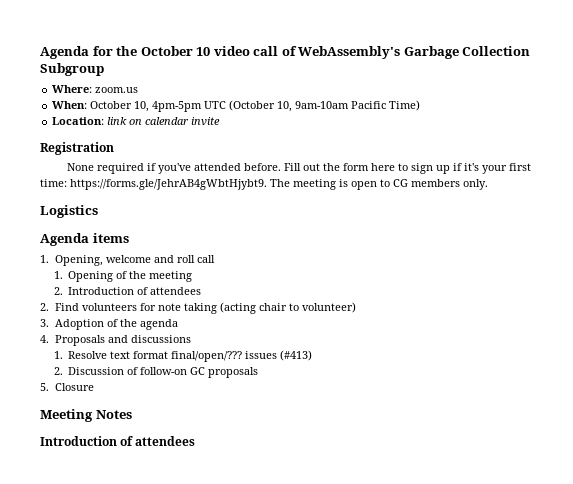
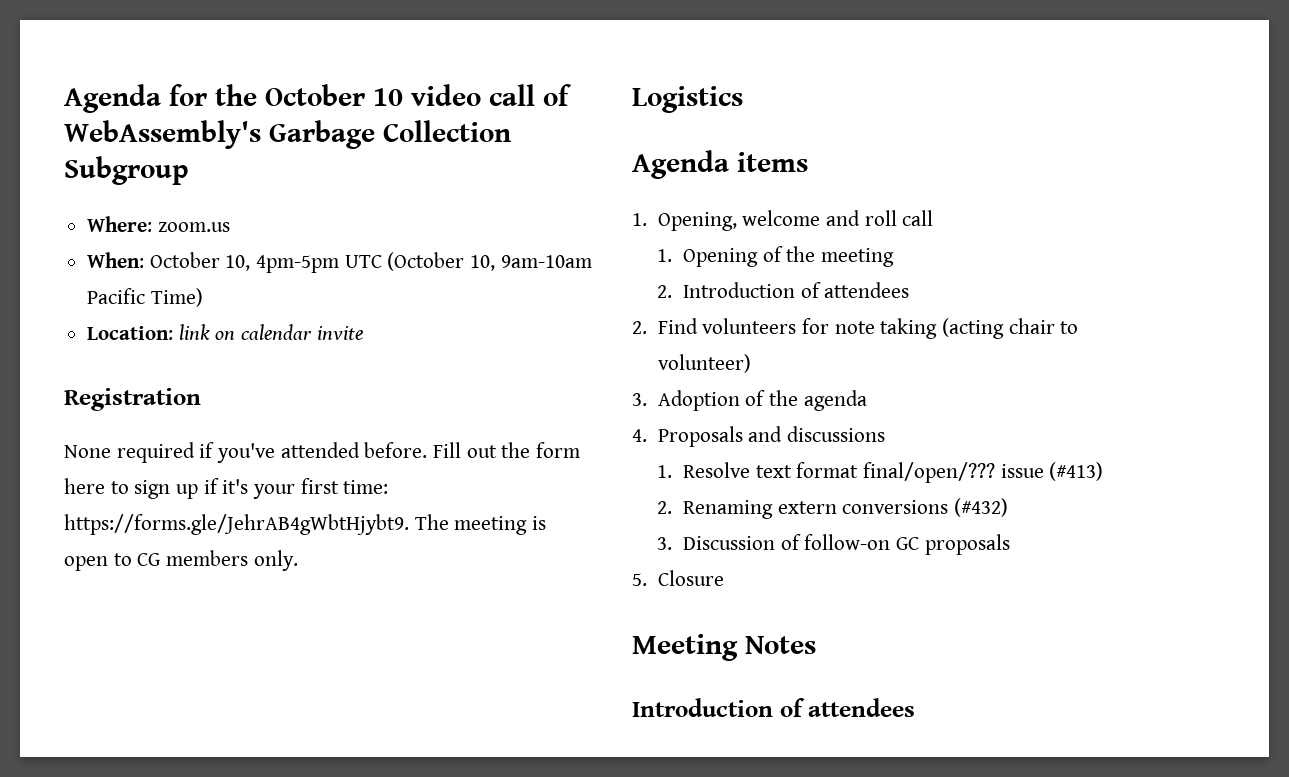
- 1. Resolve text format final/open/??? issues (#413)
+ 1. Resolve text format final/open/??? issue (#413)
- 2. Discussion of follow-on GC proposals
+ 2. Renaming extern conversions (#432)
+ 3. Discussion of follow-on GC proposals

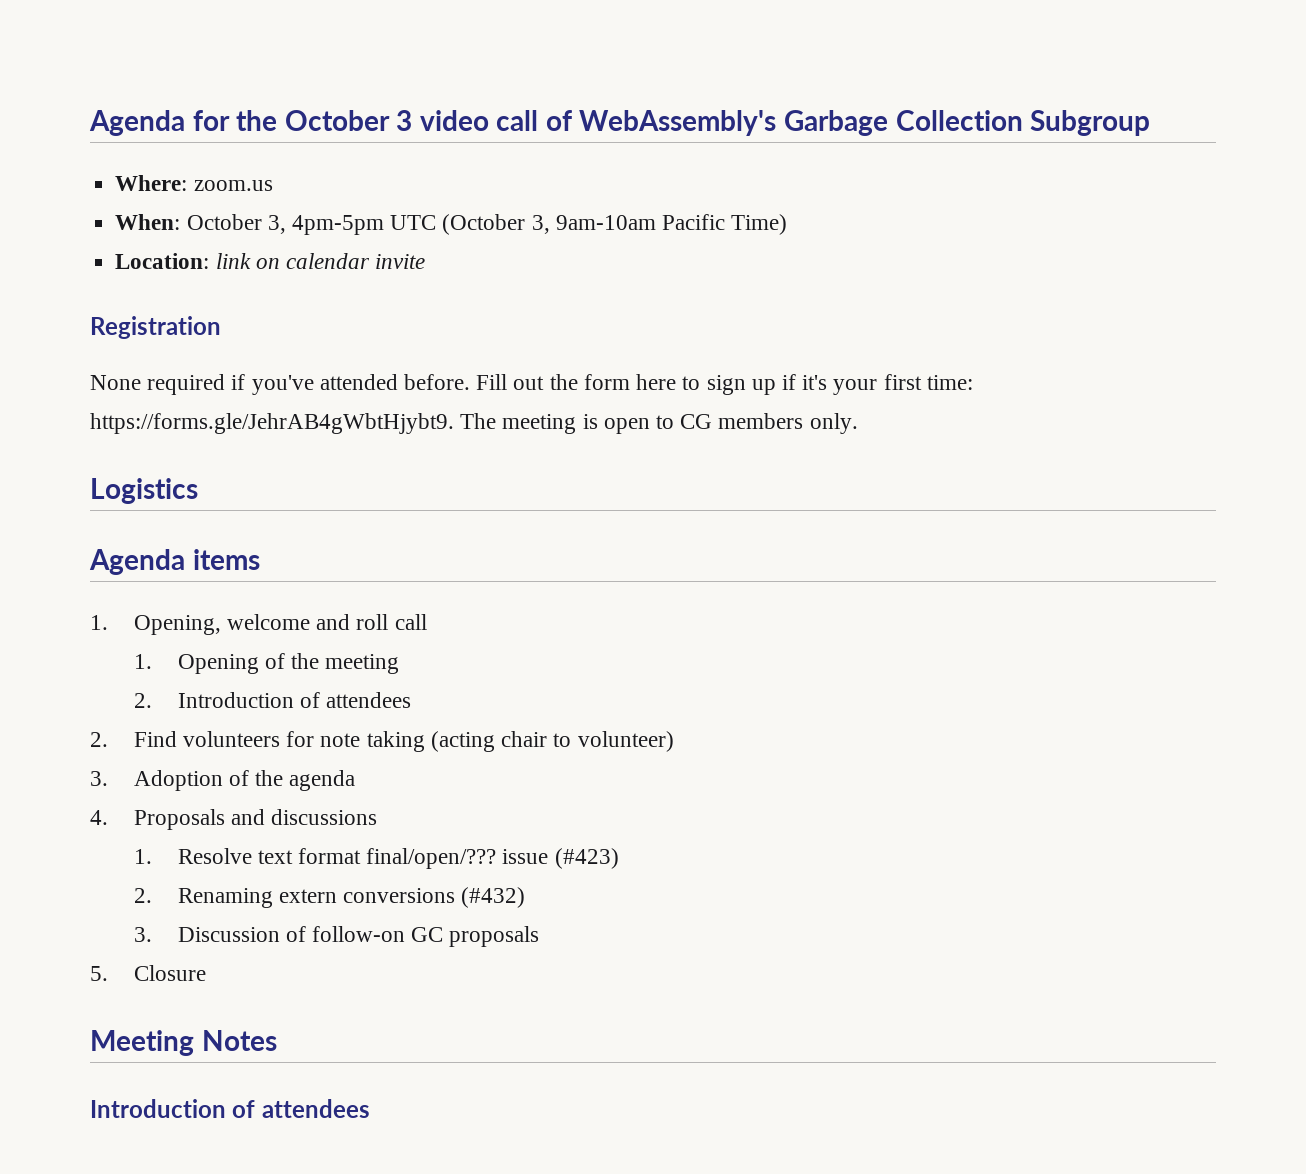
- Agenda for the October 10 video call of WebAssembly's Garbage Collection Subgroup
+ Agenda for the October 3 video call of WebAssembly's Garbage Collection Subgroup
- When: October 10, 4pm-5pm UTC (October 10, 9am-10am Pacific Time)
+ When: October 3, 4pm-5pm UTC (October 3, 9am-10am Pacific Time)
- 1. Resolve text format final/open/??? issue (#413)
+ 1. Resolve text format final/open/??? issue (#423)

